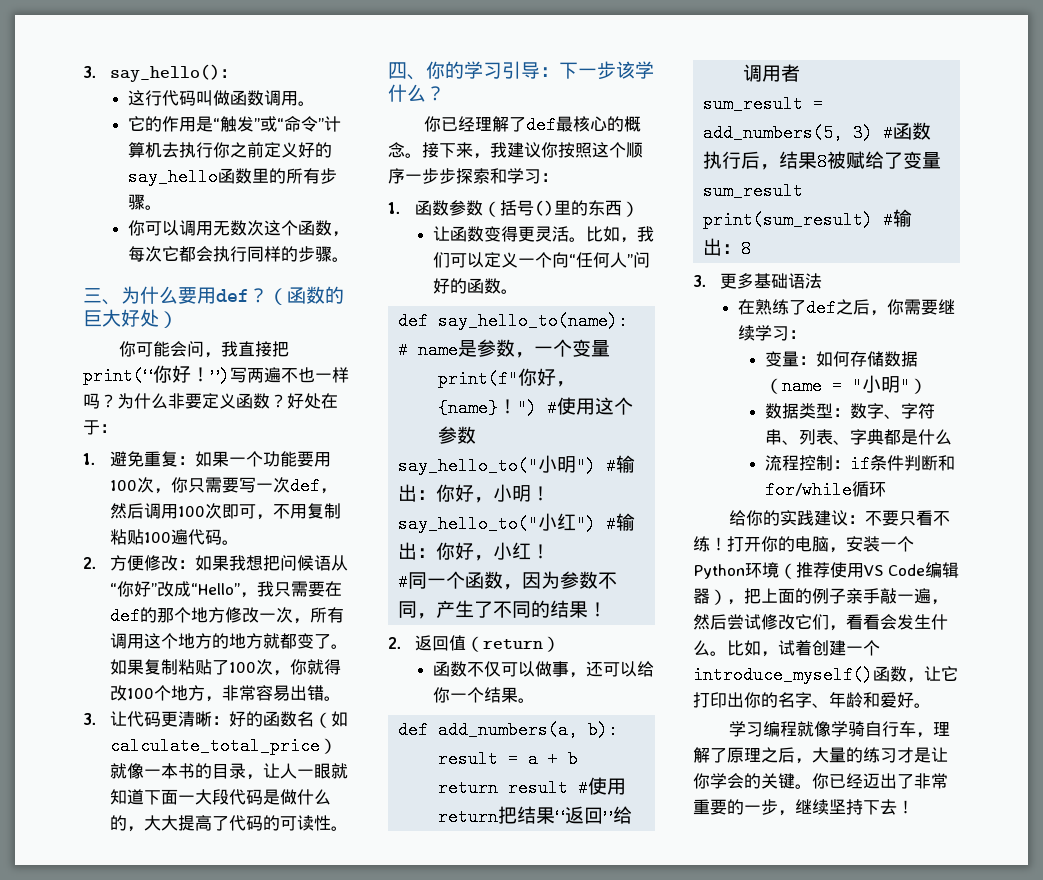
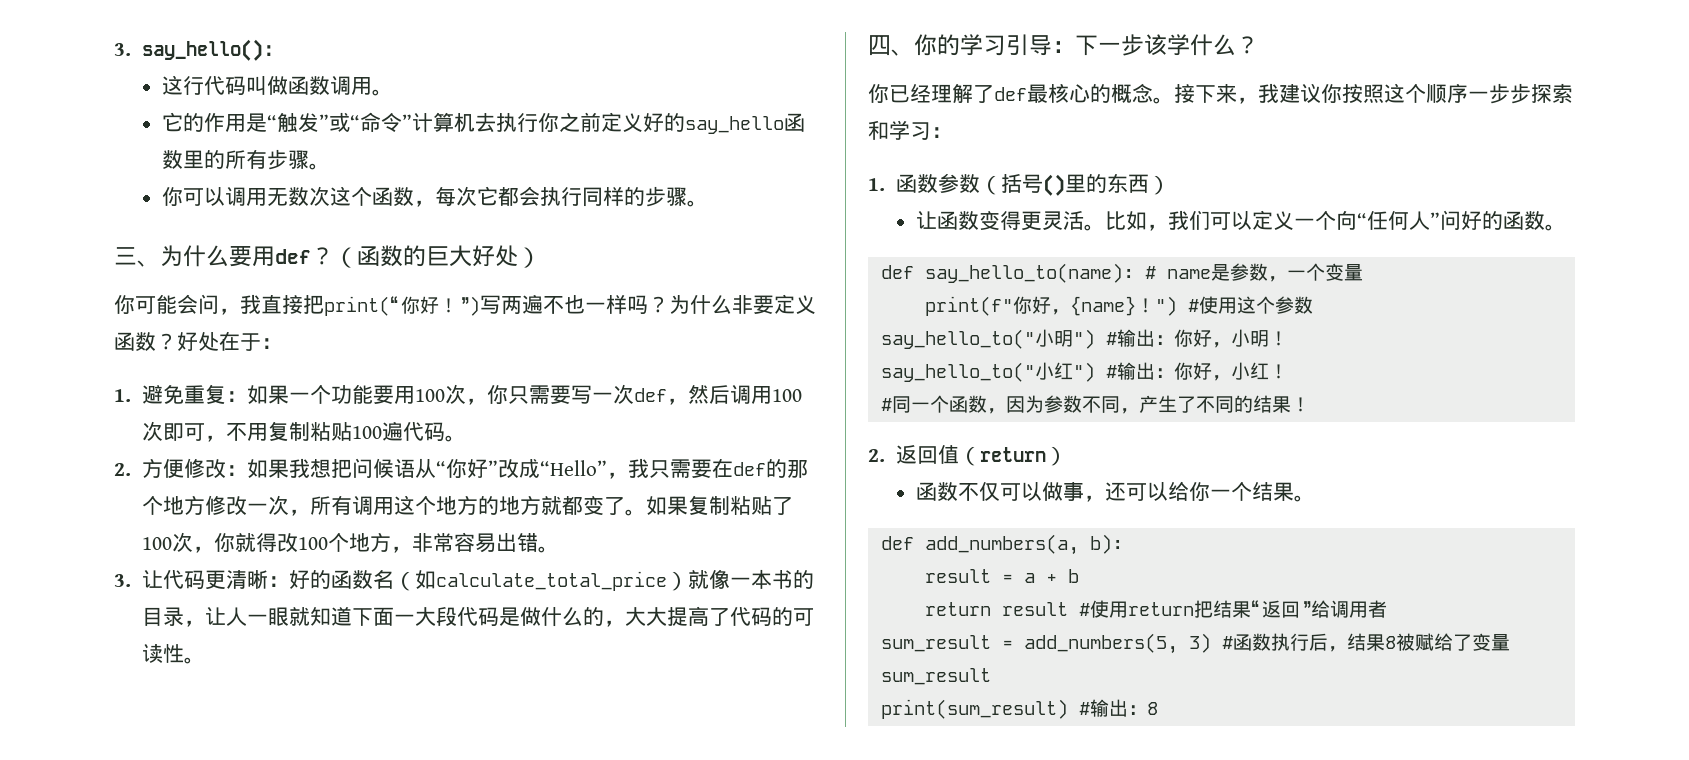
- 3.更多基础语法
- 在熟练了def之后，你需要继续学习：
- 变量：如何存储数据（name = "小明"）
- 数据类型：数字、字符串、列表、字典都是什么
- 流程控制：if条件判断和for/while循环
- 给你的实践建议：不要只看不练！打开你的电脑，安装一个Python环境（推荐使用VS Code编辑器），把上面的例子亲手敲一遍，然后尝试修改它们，看看会发生什么。比如，试着创建一个introduce_myself()函数，让它打印出你的名字、年龄和爱好。
- 学习编程就像学骑自行车，理解了原理之后，大量的练习才是让你学会的关键。你已经迈出了非常重要的一步，继续坚持下去！

